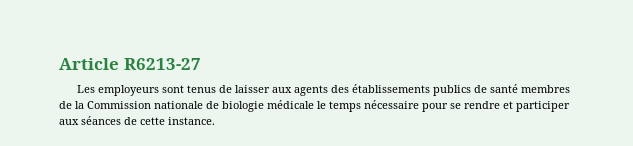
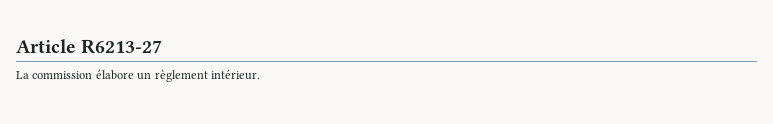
- Les employeurs sont tenus de laisser aux agents des établissements publics de santé membres de la Commission nationale de biologie médicale le temps nécessaire pour se rendre et participer aux séances de cette instance.
+ La commission élabore un règlement intérieur.

